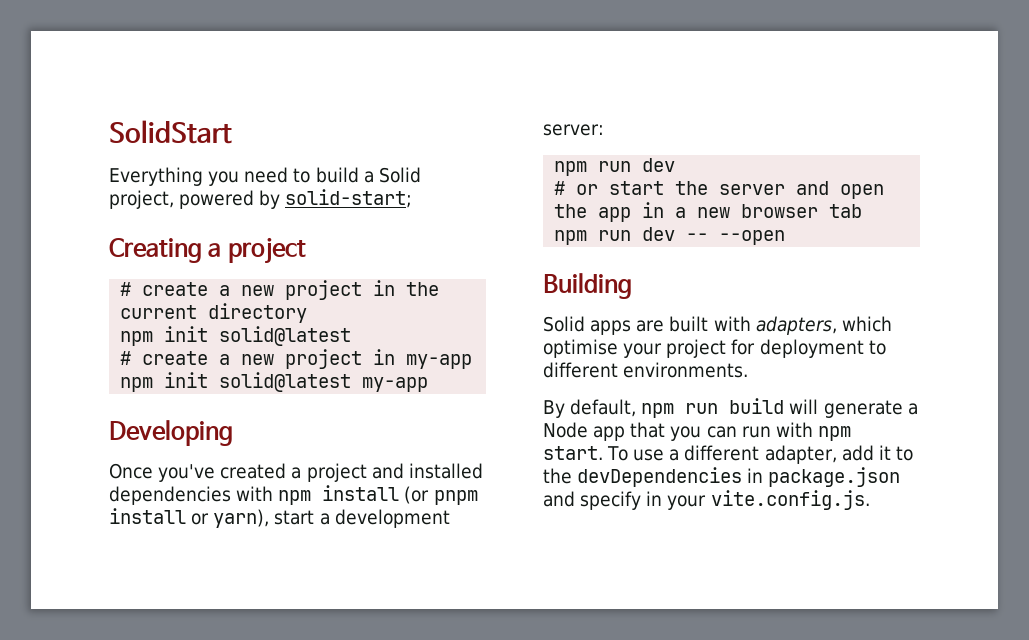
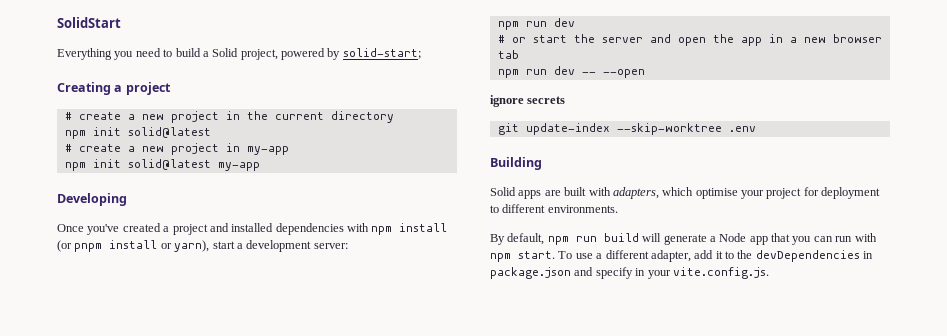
+ ignore secrets
+ git update-index --skip-worktree .env

